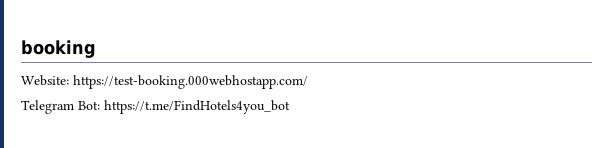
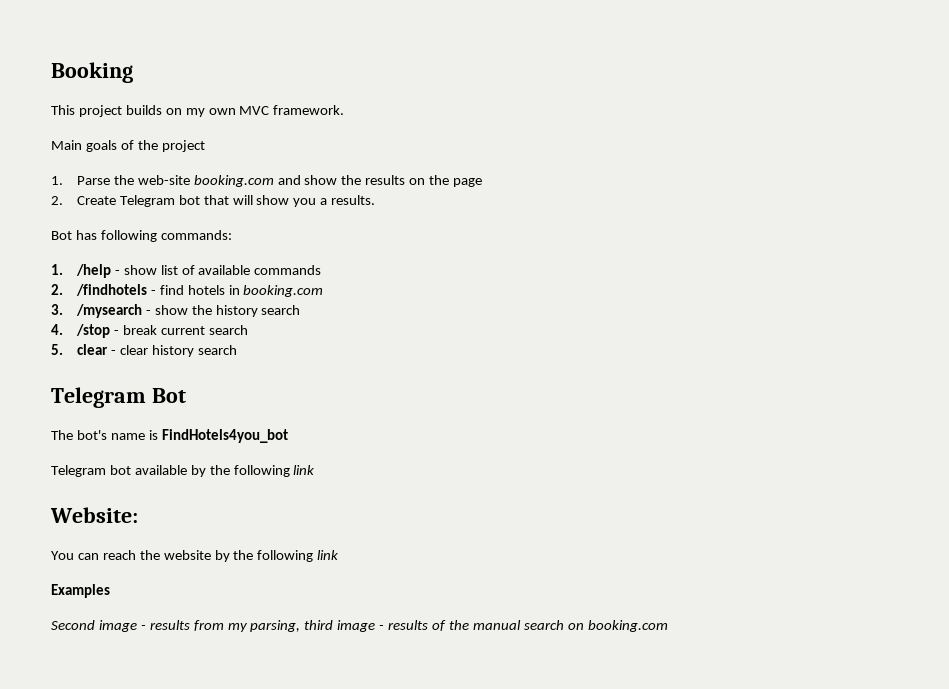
- booking
- Website: https://test-booking.000webhostapp.com/
- Telegram Bot: https://t.me/FindHotels4you_bot
+ Booking
+ This project builds on my own MVC framework.
+ Main goals of the project
+ 1. Parse the web-site booking.com and show the results on the page
+ 2. Create Telegram bot that will show you a results.
+ Bot has following commands:
+ 1. /help - show list of available commands
+ 2. /findhotels - find hotels in booking.com
+ 3. /mysearch - show the history search
+ 4. /stop - break current search
+ 5. clear - clear history search
+ Telegram Bot
+ The bot's name is FindHotels4you_bot
+ Telegram bot available by the following link
+ Website:
+ You can reach the website by the following link
+ Examples
+ Second image - results from my parsing, third image - results of the manual search on booking.com

